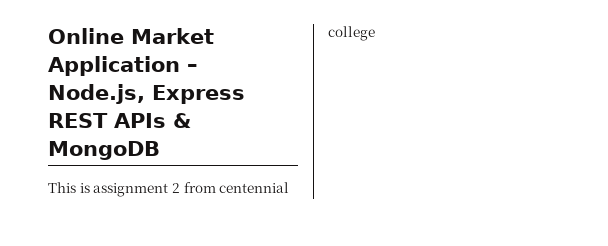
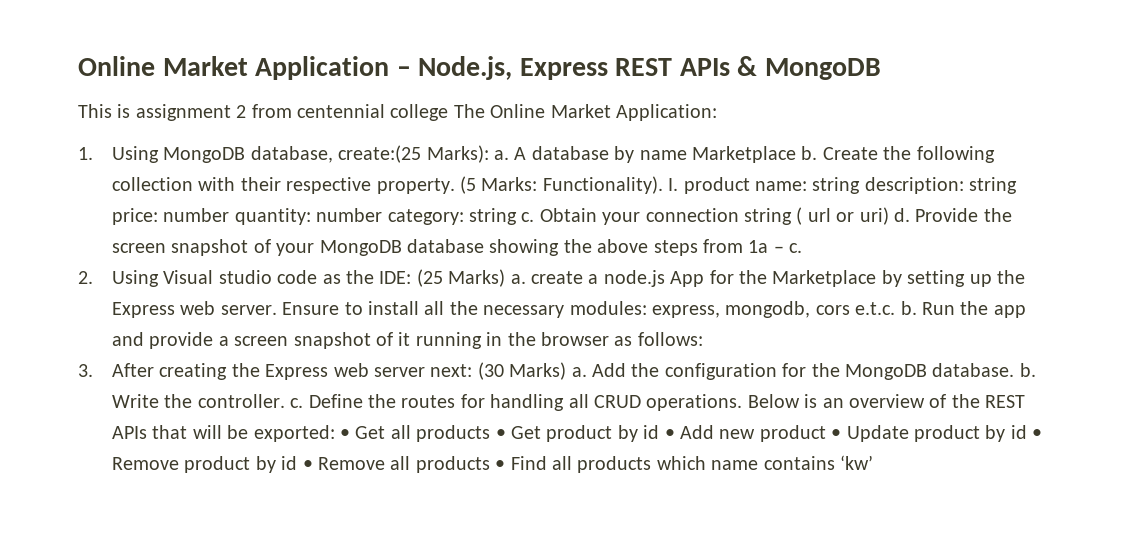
- This is assignment 2 from centennial college
+ This is assignment 2 from centennial college The Online Market Application:
+ 1. Using MongoDB database, create:(25 Marks): a. A database by name Marketplace b. Create the following collection with their respective property. (5 Marks: Functionality). I. product name: string description: string price: number quantity: number category: string c. Obtain your connection string ( url or uri) d. Provide the screen snapshot of your MongoDB database showing the above steps from 1a – c.
+ 2. Using Visual studio code as the IDE: (25 Marks) a. create a node.js App for the Marketplace by setting up the Express web server. Ensure to install all the necessary modules: express, mongodb, cors e.t.c. b. Run the app and provide a screen snapshot of it running in the browser as follows:
+ 3. After creating the Express web server next: (30 Marks) a. Add the configuration for the MongoDB database. b. Write the controller. c. Define the routes for handling all CRUD operations. Below is an overview of the REST APIs that will be exported: • Get all products • Get product by id • Add new product • Update product by id • Remove product by id • Remove all products • Find all products which name contains ‘kw’

